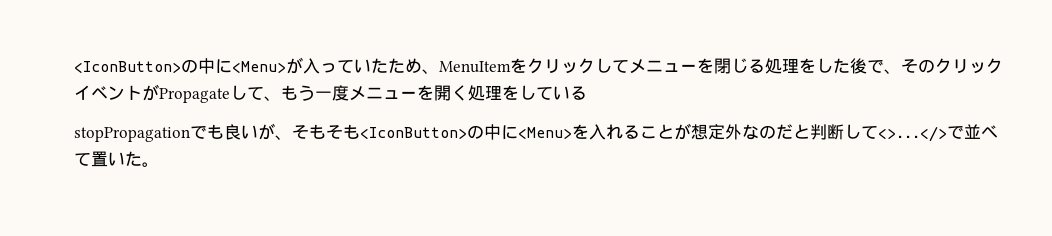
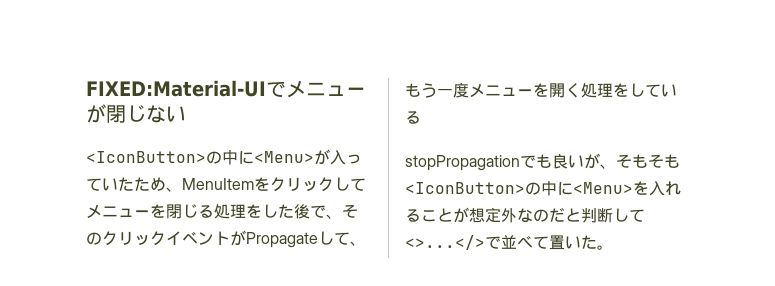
+ FIXED:Material-UIでメニューが閉じない

